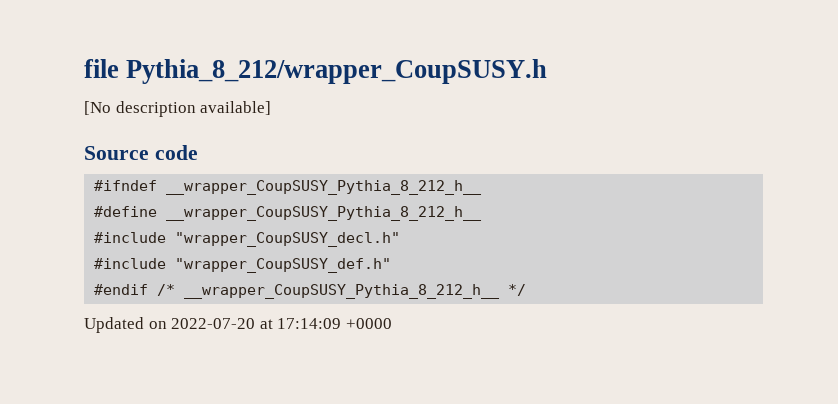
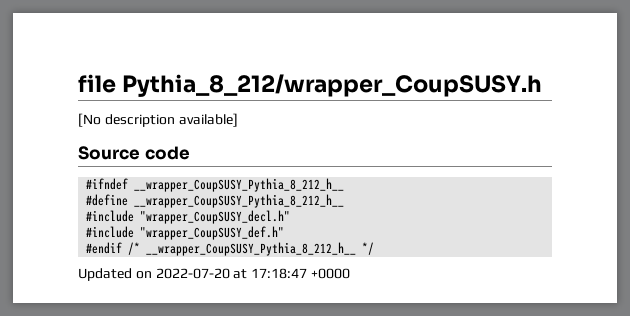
- Updated on 2022-07-20 at 17:14:09 +0000
+ Updated on 2022-07-20 at 17:18:47 +0000

